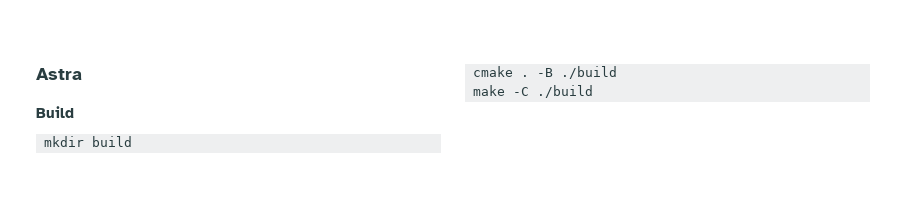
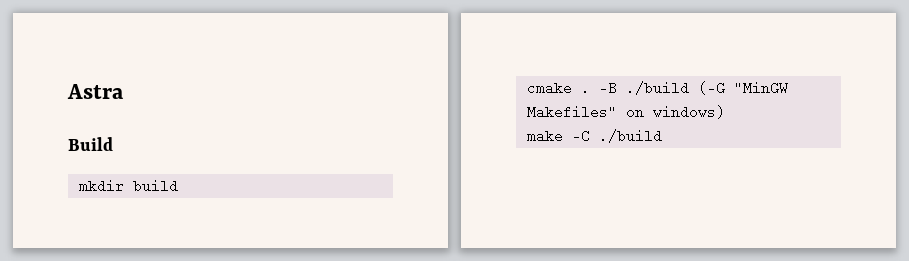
- -B ./build
+ -B ./build (-G "MinGW Makefiles" on windows)

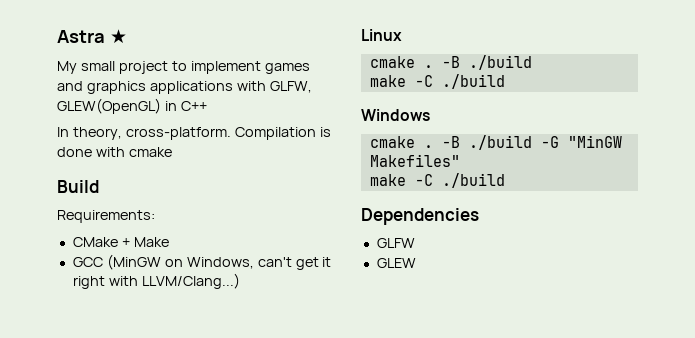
- Astra
+ Astra ★
+ My small project to implement games and graphics applications with GLFW, GLEW(OpenGL) in C++
+ In theory, cross-platform. Compilation is done with cmake
  Build
- mkdir build
- cmake . -B ./build (-G "MinGW Makefiles" on windows)
+ Requirements:
+ CMake + Make
+ GCC (MinGW on Windows, can't get it right with LLVM/Clang...)
+ Linux
+ cmake . -B ./build
  make -C ./build
+ Windows
+ cmake . -B ./build -G "MinGW Makefiles"
+ make -C ./build
+ Dependencies
+ GLFW
+ GLEW

